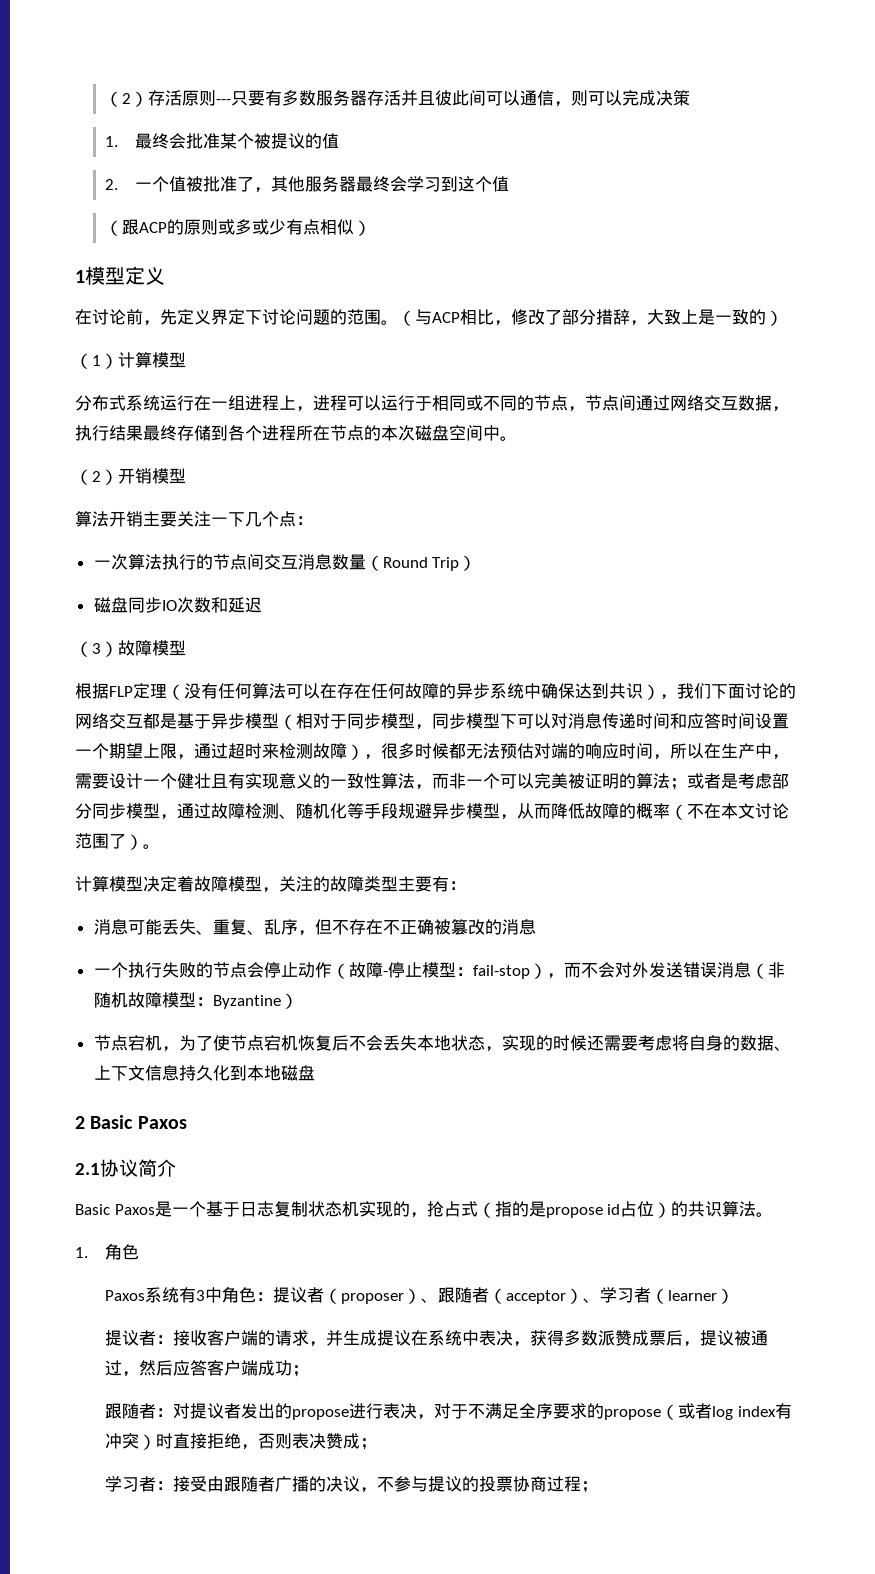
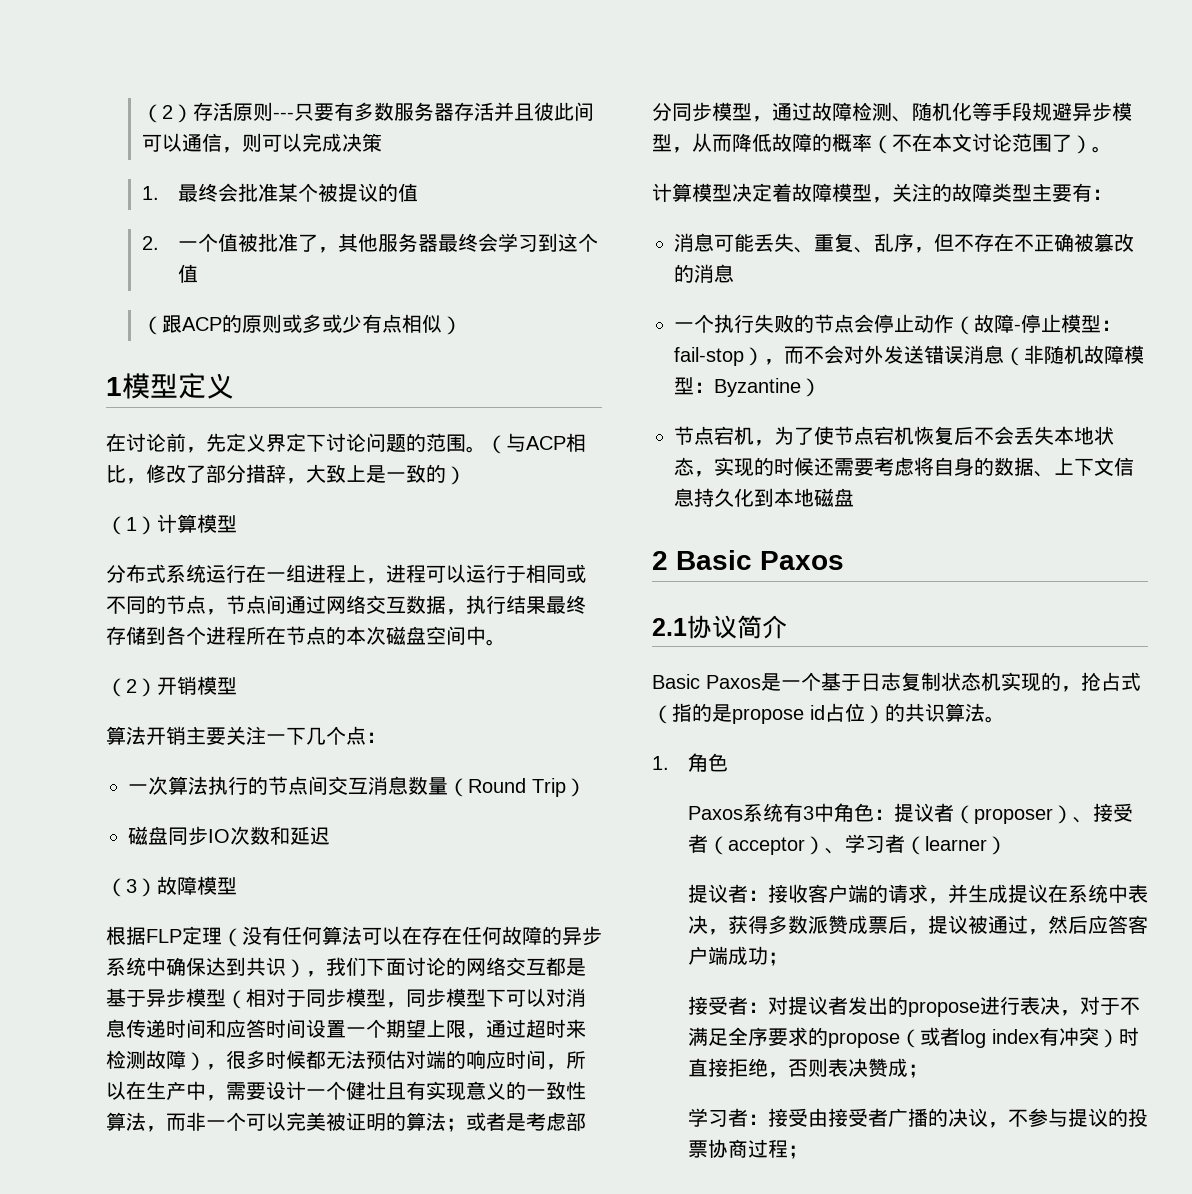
- Paxos系统有3中角色：提议者（proposer）、跟随者（acceptor）、学习者（learner）
+ Paxos系统有3中角色：提议者（proposer）、接受者（acceptor）、学习者（learner）
- 跟随者：对提议者发出的propose进行表决，对于不满足全序要求的propose（或者log index有冲突）时直接拒绝，否则表决赞成；
+ 接受者：对提议者发出的propose进行表决，对于不满足全序要求的propose（或者log index有冲突）时直接拒绝，否则表决赞成；
- 学习者：接受由跟随者广播的决议，不参与提议的投票协商过程；
+ 学习者：接受由接受者广播的决议，不参与提议的投票协商过程；

